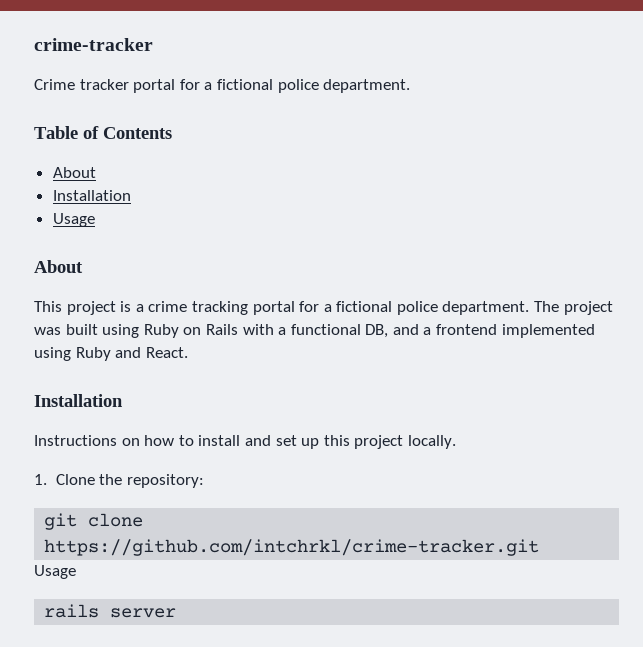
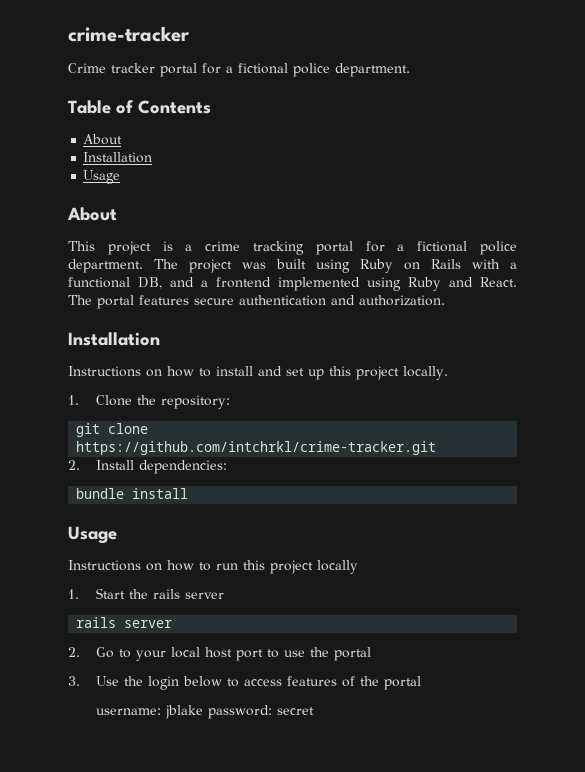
+ The portal features secure authentication and authorization.
  git clone https://github.com/intchrkl/crime-tracker.git
+ 2. Install dependencies:
+ bundle install
  Usage
+ Instructions on how to run this project locally
+ 1. Start the rails server
  rails server
+ 2. Go to your local host port to use the portal
+ 3. Use the login below to access features of the portal
+ username: jblake password: secret

